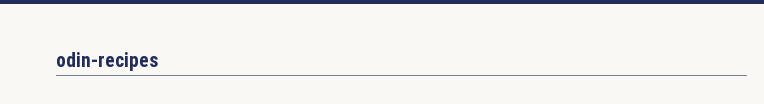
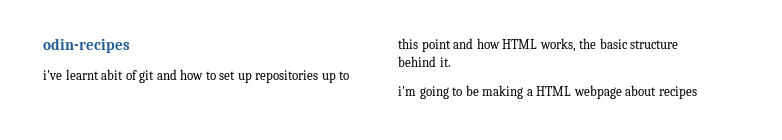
+ i've learnt abit of git and how to set up repositories up to this point and how HTML works, the basic structure behind it.
+ i'm going to be making a HTML webpage about recipes

